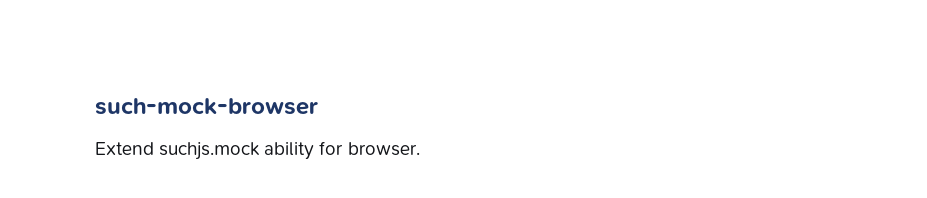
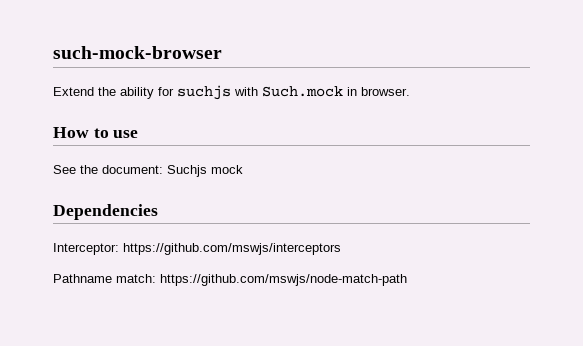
- Extend suchjs.mock ability for browser.
+ Extend the ability for suchjs with Such.mock in browser.
+ How to use
+ See the document: Suchjs mock
+ Dependencies
+ Interceptor: https://github.com/mswjs/interceptors
+ Pathname match: https://github.com/mswjs/node-match-path

